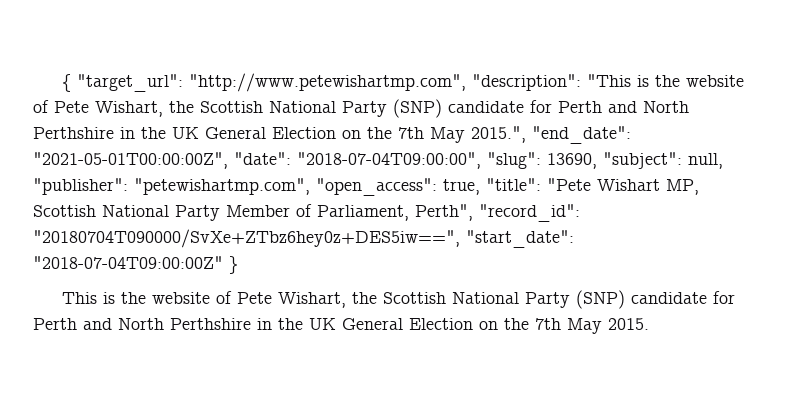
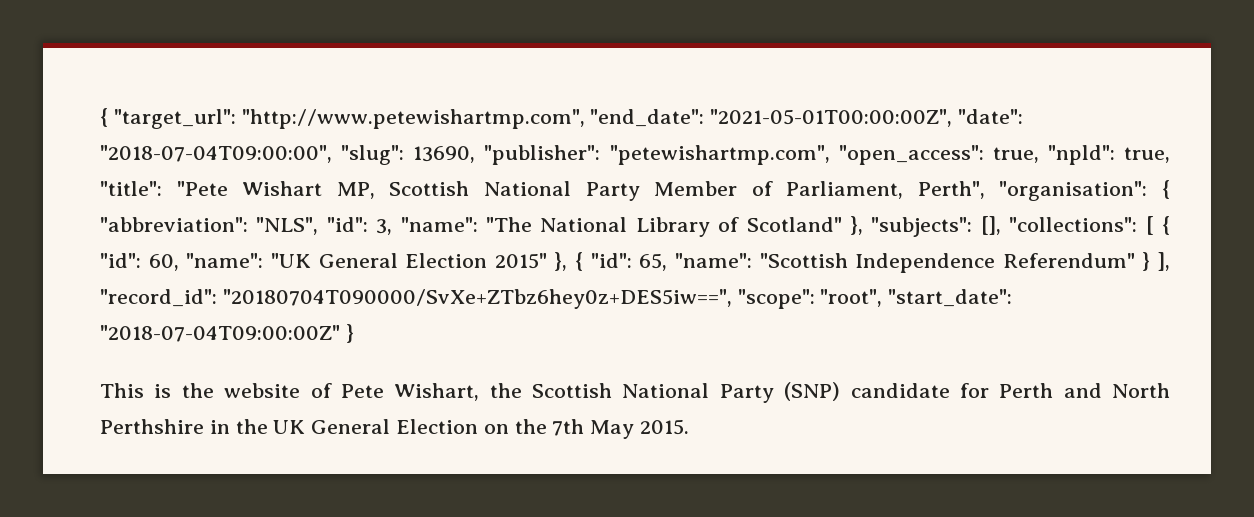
- { "target_url": "http://www.petewishartmp.com", "description": "This is the website of Pete Wishart, the Scottish National Party (SNP) candidate for Perth and North Perthshire in the UK General Election on the 7th May 2015.", "end_date": "2021-05-01T00:00:00Z", "date": "2018-07-04T09:00:00", "slug": 13690, "subject": null, "publisher": "petewishartmp.com", "open_access": true, "title": "Pete Wishart MP, Scottish National Party Member of Parliament, Perth", "record_id": "20180704T090000/SvXe+ZTbz6hey0z+DES5iw==", "start_date": "2018-07-04T09:00:00Z" }
+ { "target_url": "http://www.petewishartmp.com", "end_date": "2021-05-01T00:00:00Z", "date": "2018-07-04T09:00:00", "slug": 13690, "publisher": "petewishartmp.com", "open_access": true, "npld": true, "title": "Pete Wishart MP, Scottish National Party Member of Parliament, Perth", "organisation": { "abbreviation": "NLS", "id": 3, "name": "The National Library of Scotland" }, "subjects": [], "collections": [ { "id": 60, "name": "UK General Election 2015" }, { "id": 65, "name": "Scottish Independence Referendum" } ], "record_id": "20180704T090000/SvXe+ZTbz6hey0z+DES5iw==", "scope": "root", "start_date": "2018-07-04T09:00:00Z" }

